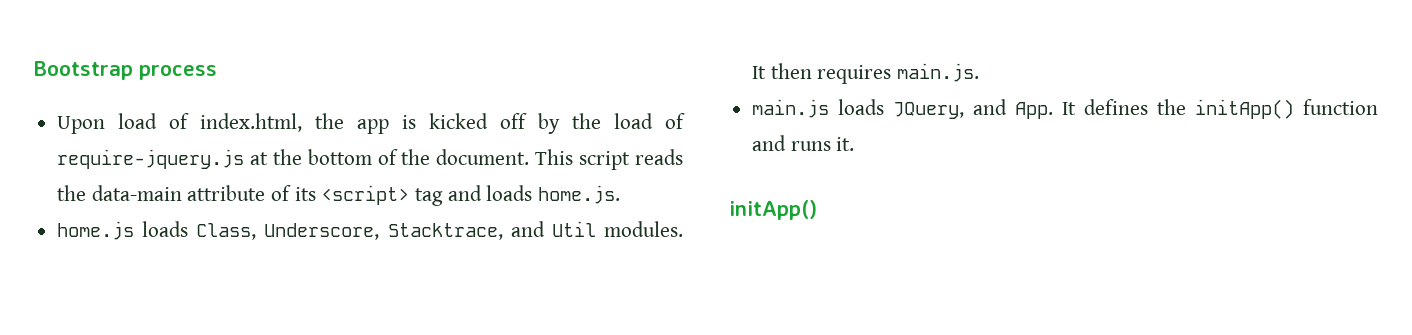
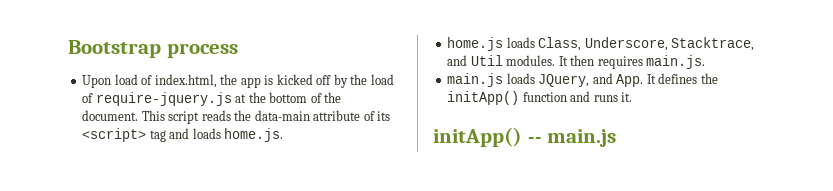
  main.js loads JQuery, and App. It defines the initApp() function and runs it.
- initApp()
+ initApp() -- main.js

